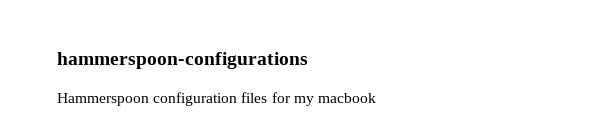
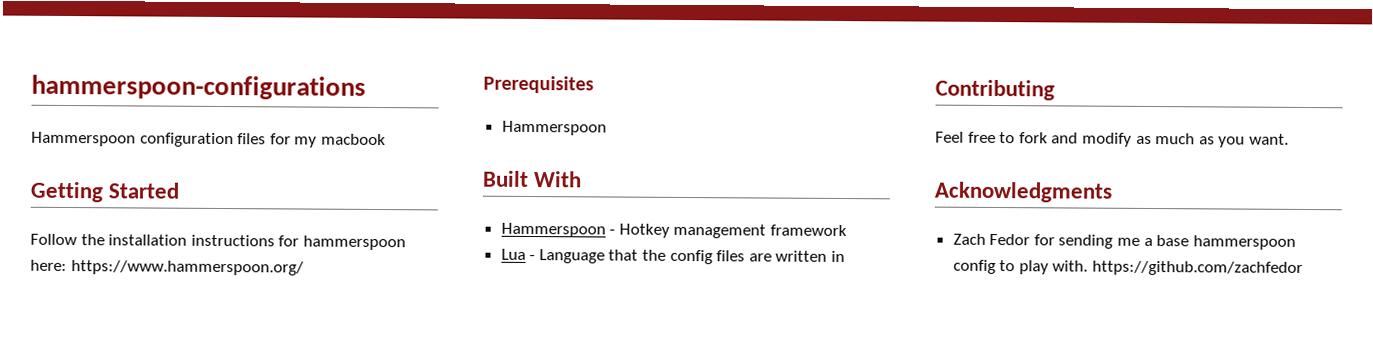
+ Getting Started
+ Follow the installation instructions for hammerspoon here: https://www.hammerspoon.org/
+ Prerequisites
+ Hammerspoon
+ Built With
+ Hammerspoon - Hotkey management framework
+ Lua - Language that the config files are written in
+ Contributing
+ Feel free to fork and modify as much as you want.
+ Acknowledgments
+ Zach Fedor for sending me a base hammerspoon config to play with. https://github.com/zachfedor

